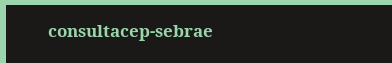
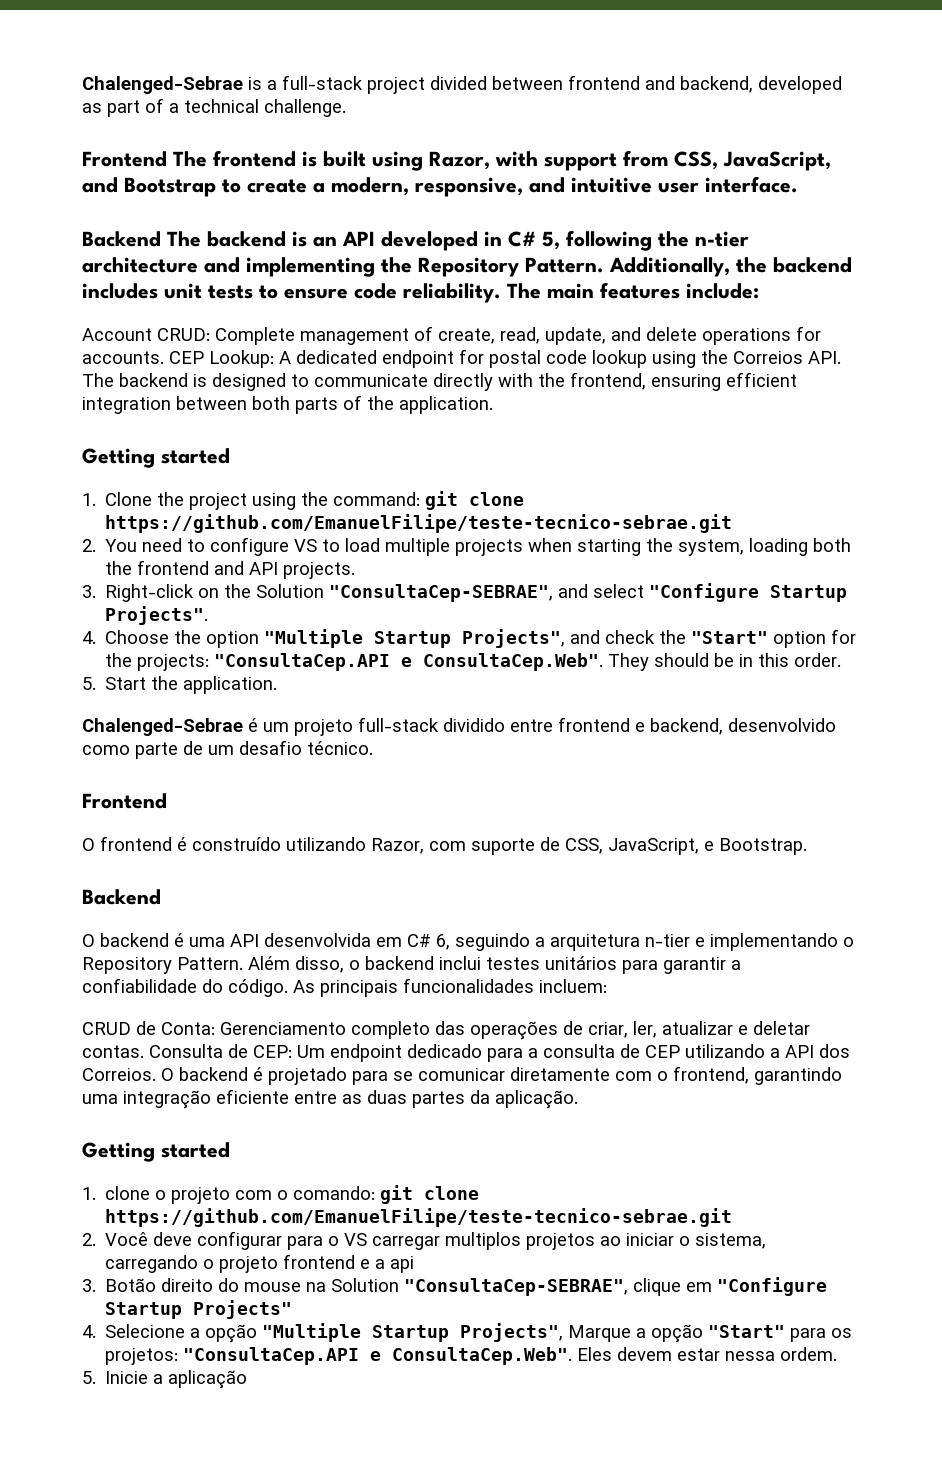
- consultacep-sebrae
+ Chalenged-Sebrae is a full-stack project divided between frontend and backend, developed as part of a technical challenge.
+ Frontend The frontend is built using Razor, with support from CSS, JavaScript, and Bootstrap to create a modern, responsive, and intuitive user interface.
+ Backend The backend is an API developed in C# 5, following the n-tier architecture and implementing the Repository Pattern. Additionally, the backend includes unit tests to ensure code reliability. The main features include:
+ Account CRUD: Complete management of create, read, update, and delete operations for accounts. CEP Lookup: A dedicated endpoint for postal code lookup using the Correios API. The backend is designed to communicate directly with the frontend, ensuring efficient integration between both parts of the application.
+ Getting started
+ 1. Clone the project using the command: git clone https://github.com/EmanuelFilipe/teste-tecnico-sebrae.git
+ 2. You need to configure VS to load multiple projects when starting the system, loading both the frontend and API projects.
+ 3. Right-click on the Solution "ConsultaCep-SEBRAE", and select "Configure Startup Projects".
+ 4. Choose the option "Multiple Startup Projects", and check the "Start" option for the projects: "ConsultaCep.API e ConsultaCep.Web". They should be in this order.
+ 5. Start the application.
+ Chalenged-Sebrae é um projeto full-stack dividido entre frontend e backend, desenvolvido como parte de um desafio técnico.
+ Frontend
+ O frontend é construído utilizando Razor, com suporte de CSS, JavaScript, e Bootstrap.
+ Backend
+ O backend é uma API desenvolvida em C# 6, seguindo a arquitetura n-tier e implementando o Repository Pattern. Além disso, o backend inclui testes unitários para garantir a confiabilidade do código. As principais funcionalidades incluem:
+ CRUD de Conta: Gerenciamento completo das operações de criar, ler, atualizar e deletar contas. Consulta de CEP: Um endpoint dedicado para a consulta de CEP utilizando a API dos Correios. O backend é projetado para se comunicar diretamente com o frontend, garantindo uma integração eficiente entre as duas partes da aplicação.
+ Getting started
+ 1. clone o projeto com o comando: git clone https://github.com/EmanuelFilipe/teste-tecnico-sebrae.git
+ 2. Você deve configurar para o VS carregar multiplos projetos ao iniciar o sistema, carregando o projeto frontend e a api
+ 3. Botão direito do mouse na Solution "ConsultaCep-SEBRAE", clique em "Configure Startup Projects"
+ 4. Selecione a opção "Multiple Startup Projects", Marque a opção "Start" para os projetos: "ConsultaCep.API e ConsultaCep.Web". Eles devem estar nessa ordem.
+ 5. Inicie a aplicação

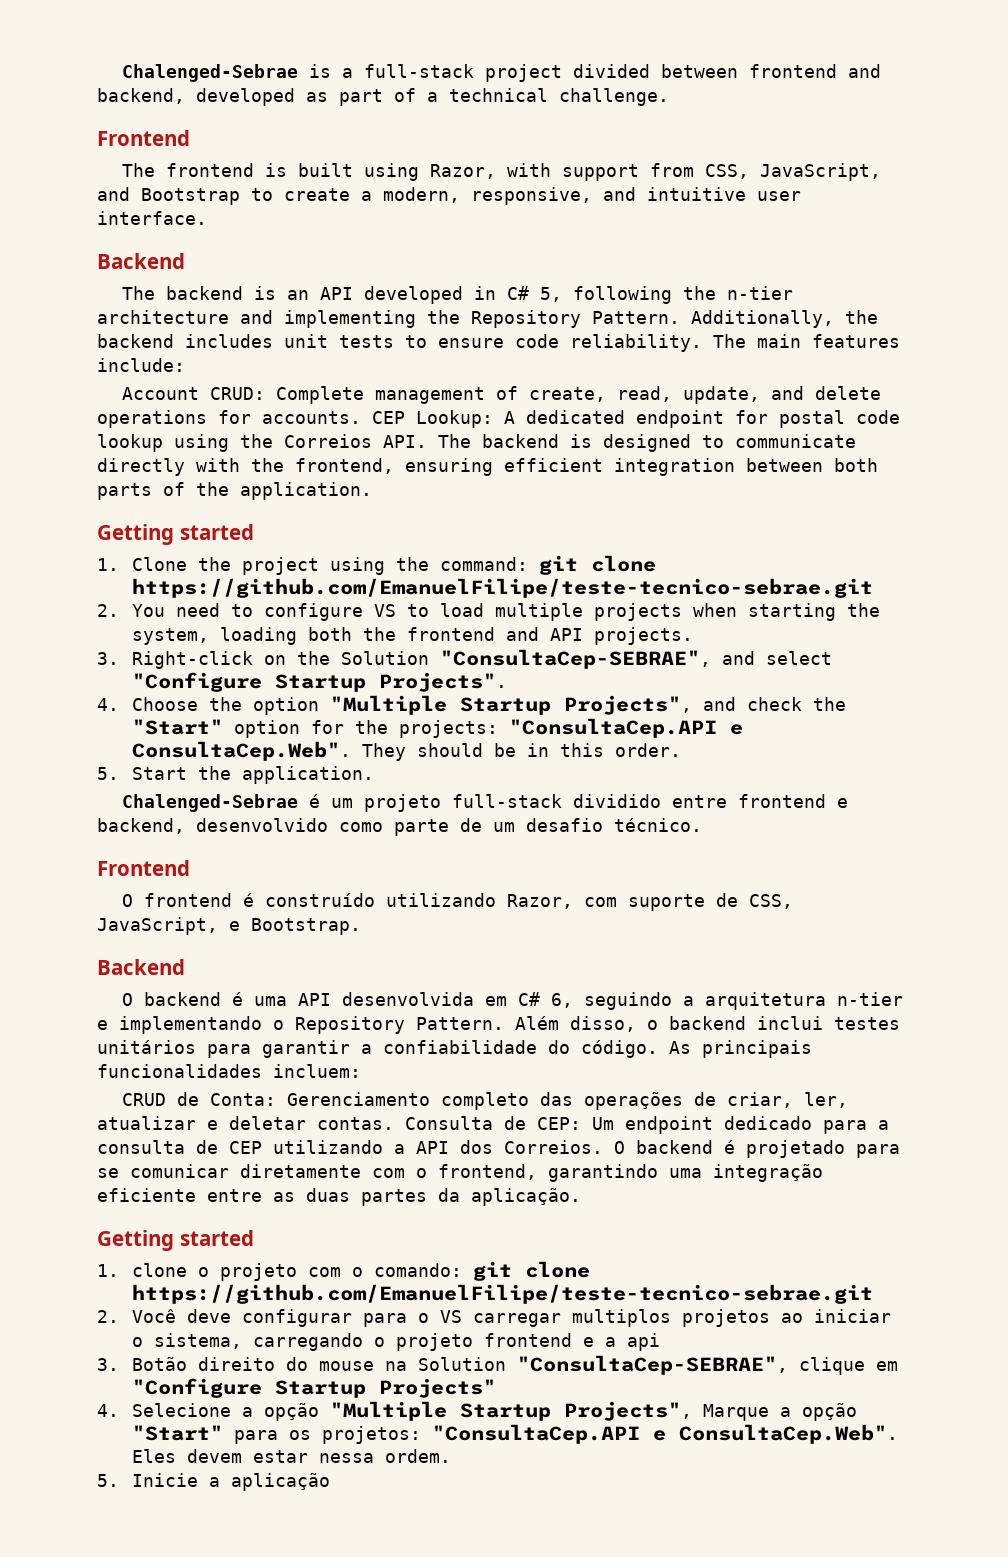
  Chalenged-Sebrae is a full-stack project divided between frontend and backend, developed as part of a technical challenge.
- Frontend The frontend is built using Razor, with support from CSS, JavaScript, and Bootstrap to create a modern, responsive, and intuitive user interface.
- Backend The backend is an API developed in C# 5, following the n-tier architecture and implementing the Repository Pattern.
+ Frontend
+ The frontend is built using Razor, with support from CSS, JavaScript, and Bootstrap to create a modern, responsive, and intuitive user interface.
+ Backend
+ The backend is an API developed in C# 5, following the n-tier architecture and implementing the Repository Pattern.

